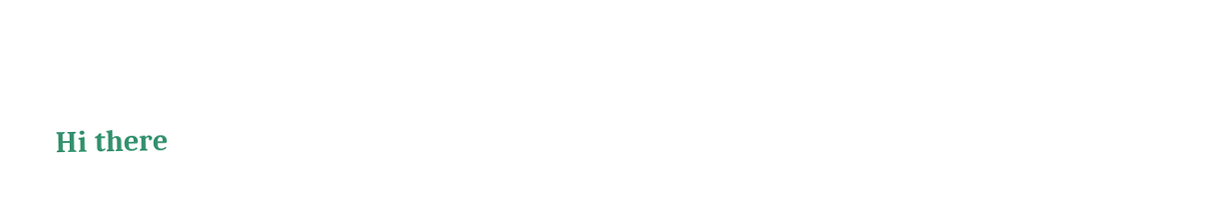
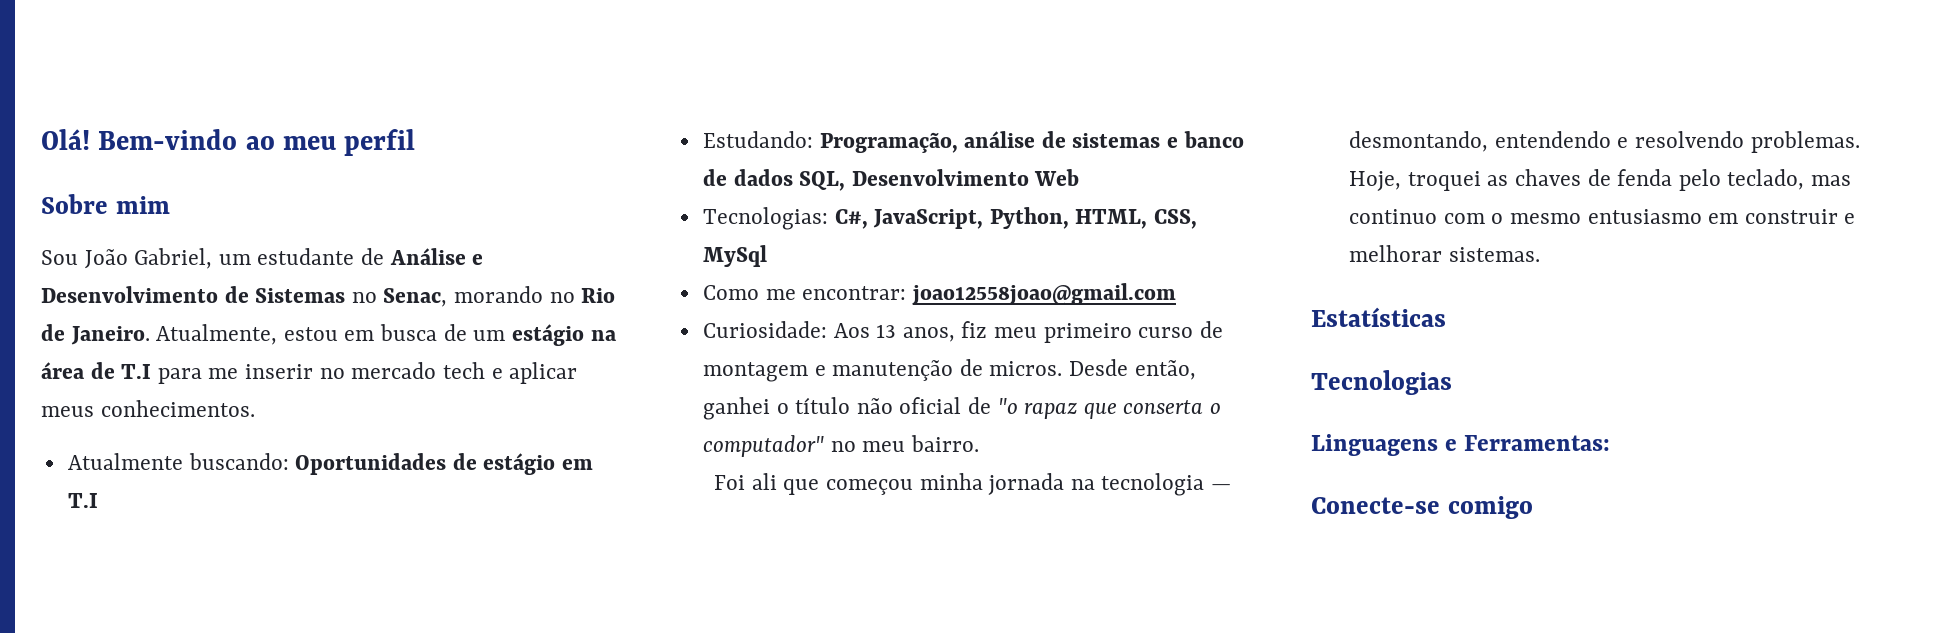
- Hi there
+ Olá! Bem-vindo ao meu perfil
+ Sobre mim
+ Sou João Gabriel, um estudante de Análise e Desenvolvimento de Sistemas no Senac, morando no Rio de Janeiro. Atualmente, estou em busca de um estágio na área de T.I para me inserir no mercado tech e aplicar meus conhecimentos.
+ Atualmente buscando: Oportunidades de estágio em T.I
+ Estudando: Programação, análise de sistemas e banco de dados SQL, Desenvolvimento Web
+ Tecnologias: C#, JavaScript, Python, HTML, CSS, MySql
+ Como me encontrar: joao12558joao@gmail.com
+ Curiosidade: Aos 13 anos, fiz meu primeiro curso de montagem e manutenção de micros. Desde então, ganhei o título não oficial de "o rapaz que conserta o computador" no meu bairro.
+ Foi ali que começou minha jornada na tecnologia — desmontando, entendendo e resolvendo problemas. Hoje, troquei as chaves de fenda pelo teclado, mas continuo com o mesmo entusiasmo em construir e melhorar sistemas.
+ Estatísticas
+ Tecnologias
+ Linguagens e Ferramentas:
+ Conecte-se comigo

